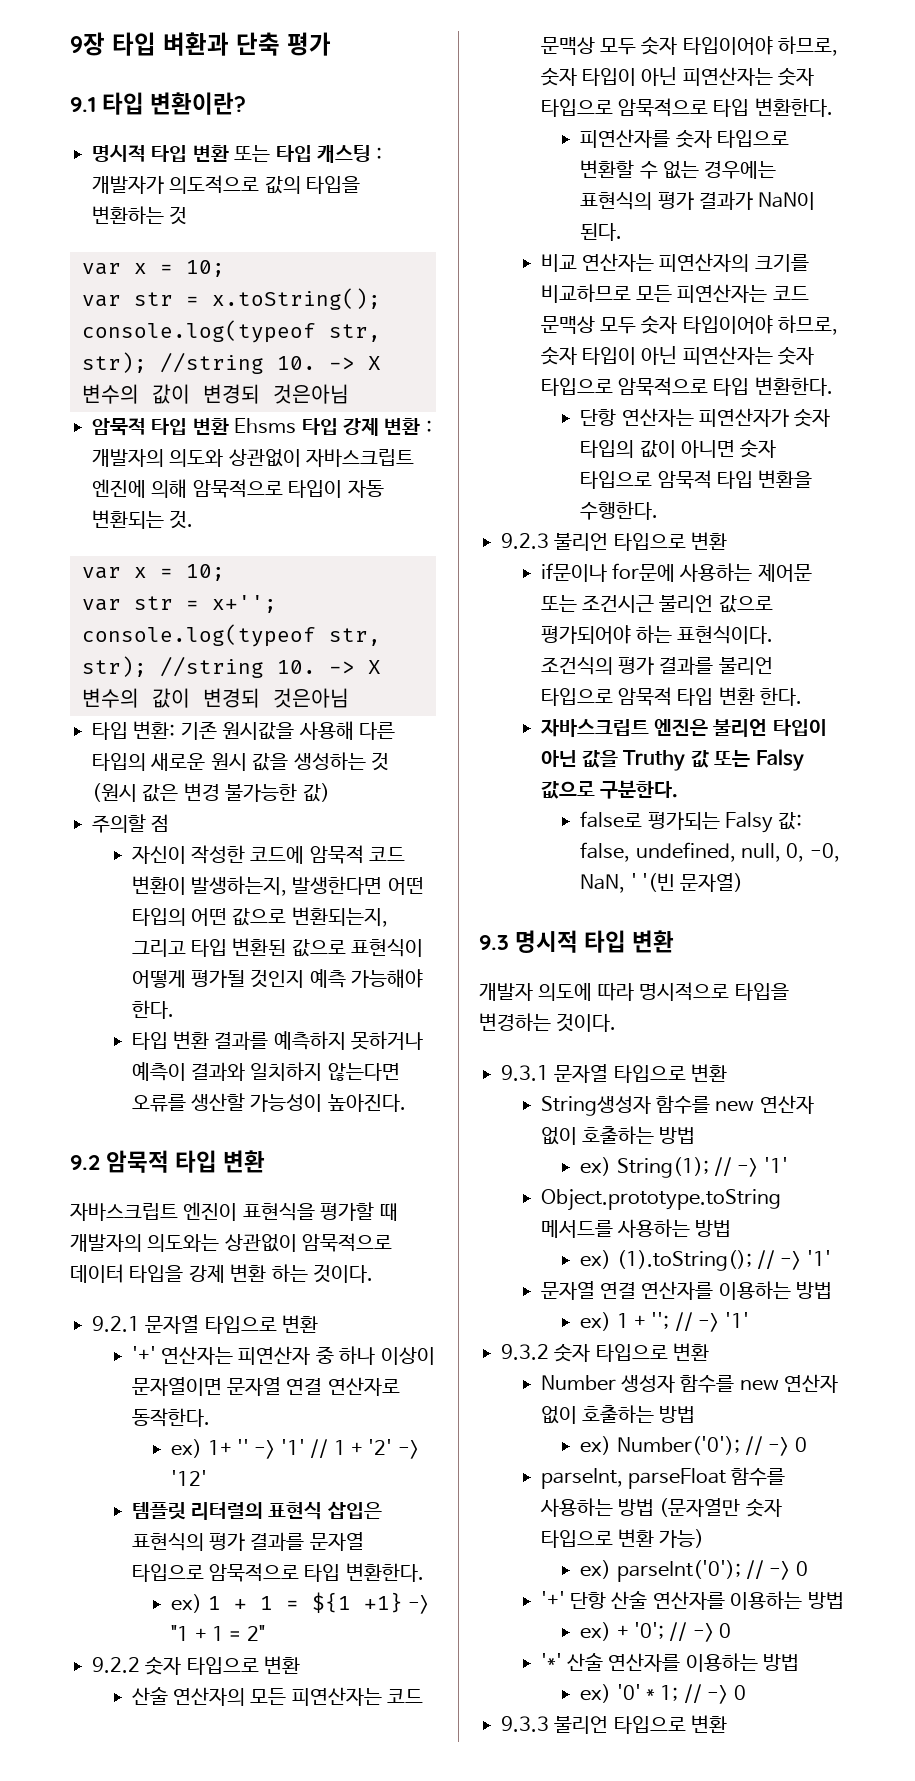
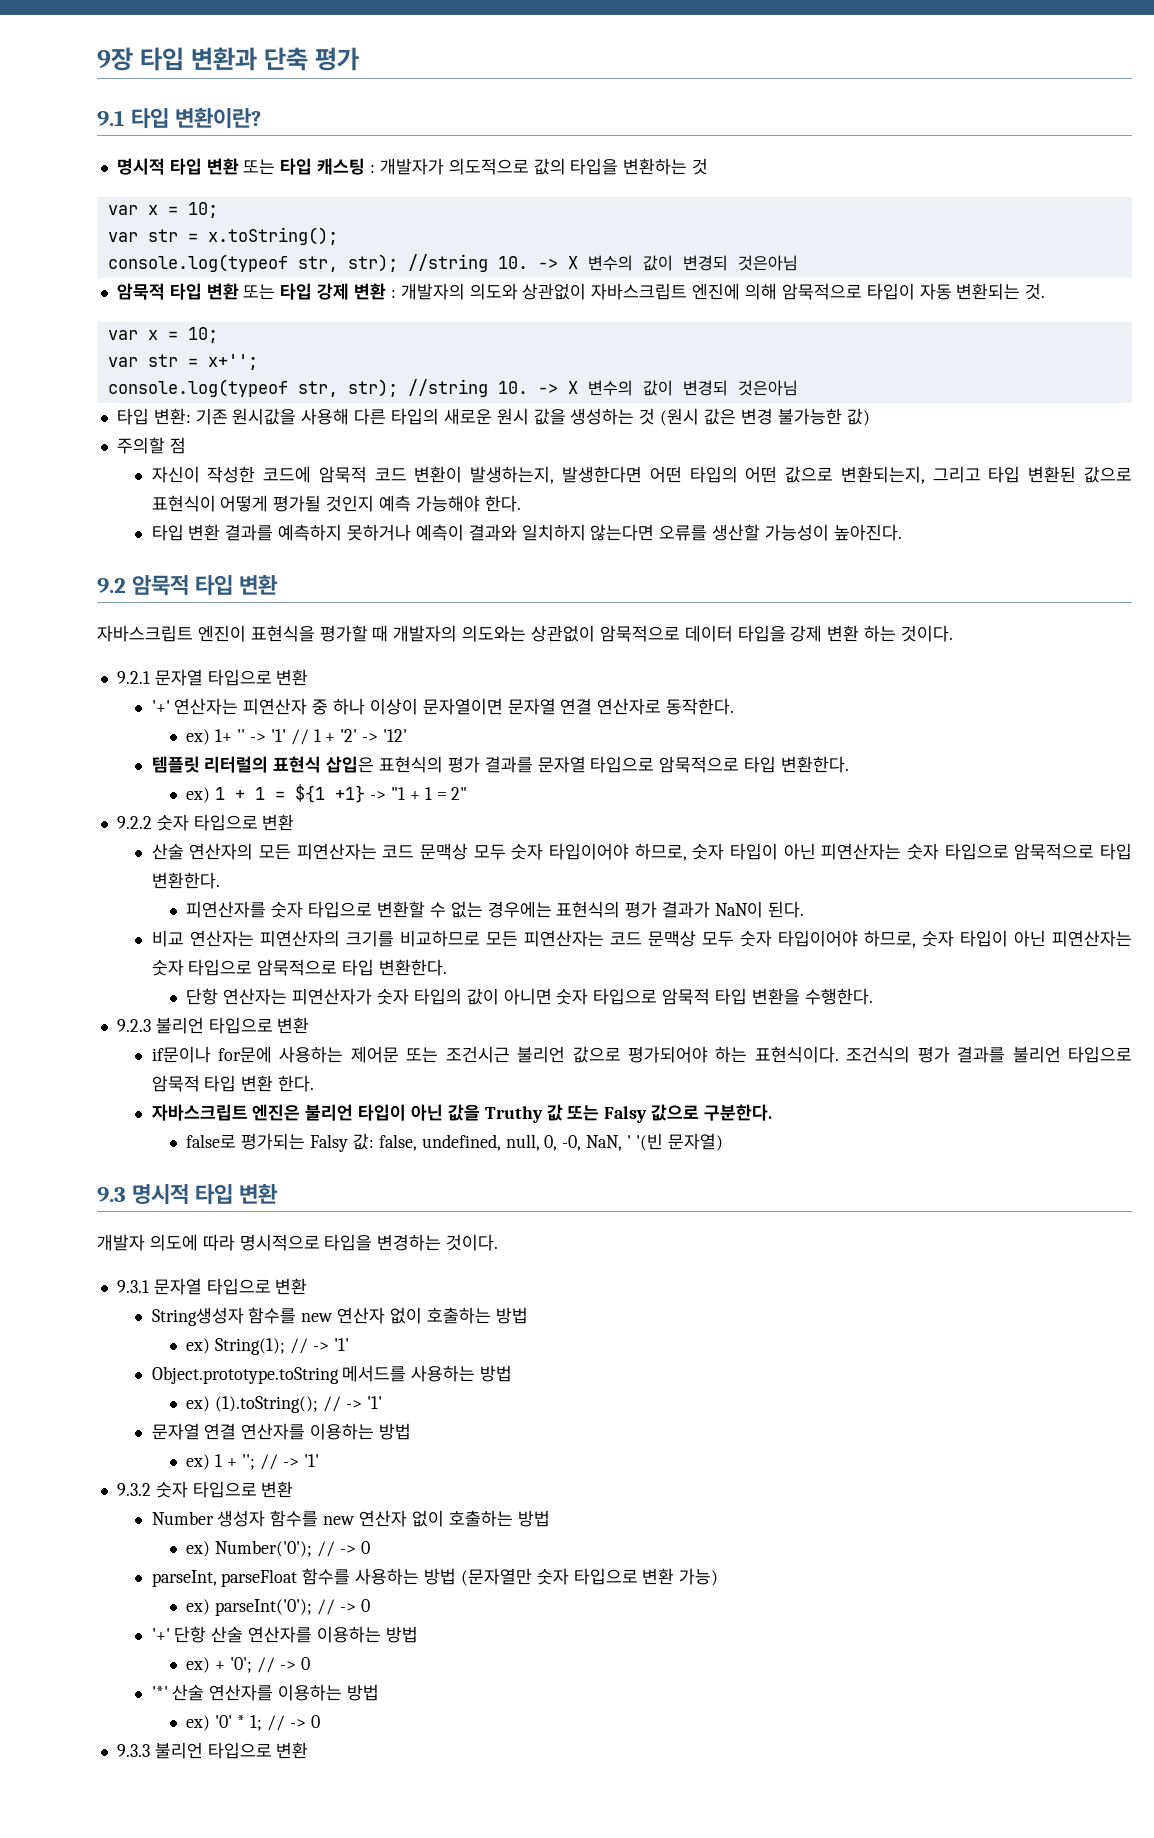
- 9장 타입 벼환과 단축 평가
+ 9장 타입 변환과 단축 평가
- 암묵적 타입 변환 Ehsms 타입 강제 변환 : 개발자의 의도와 상관없이 자바스크립트 엔진에 의해 암묵적으로 타입이 자동 변환되는 것.
+ 암묵적 타입 변환 또는 타입 강제 변환 : 개발자의 의도와 상관없이 자바스크립트 엔진에 의해 암묵적으로 타입이 자동 변환되는 것.

